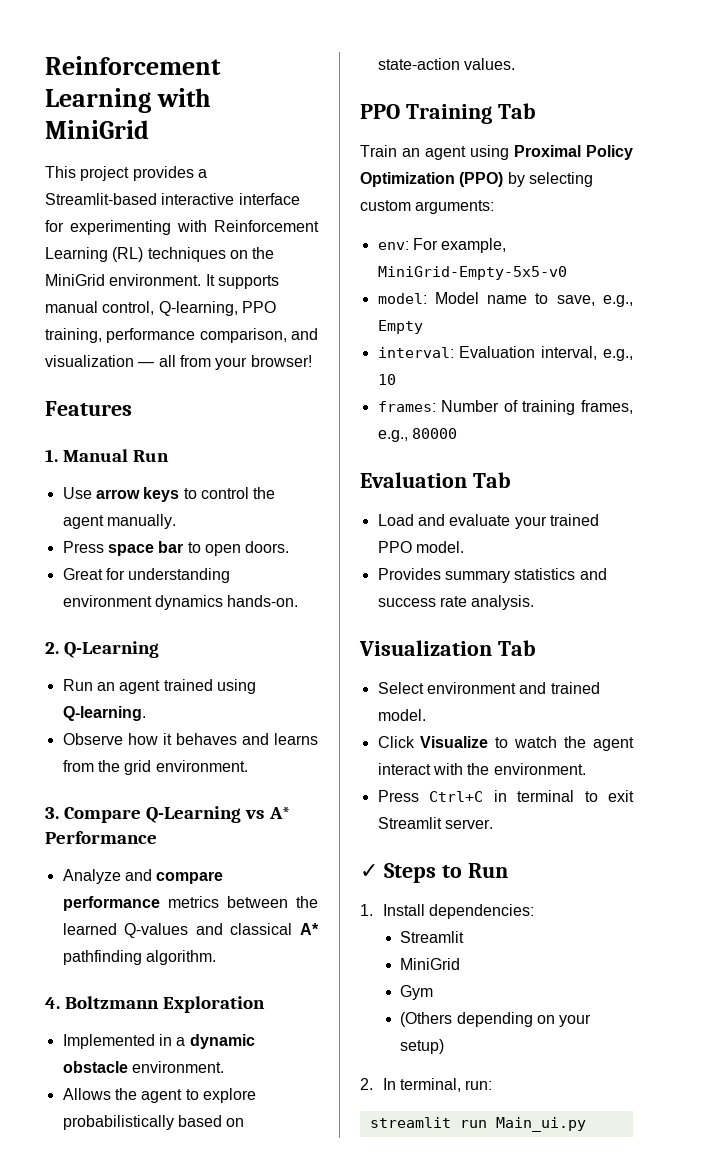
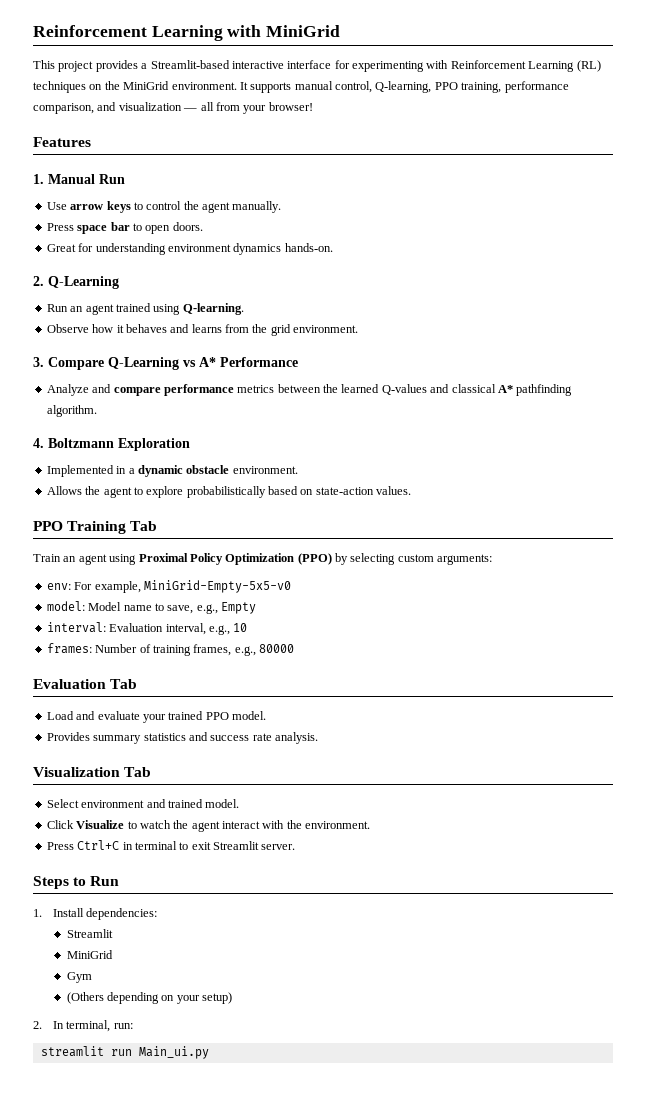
- ✓ Steps to Run
+ Steps to Run

